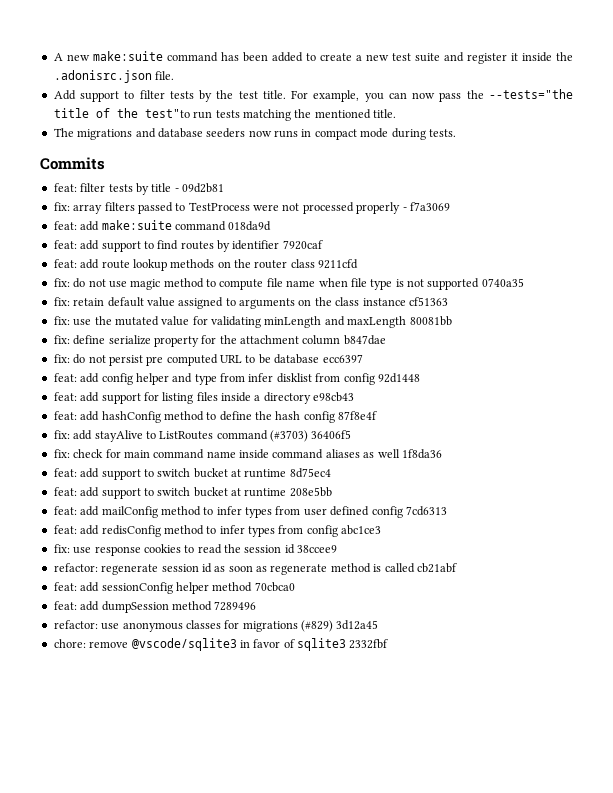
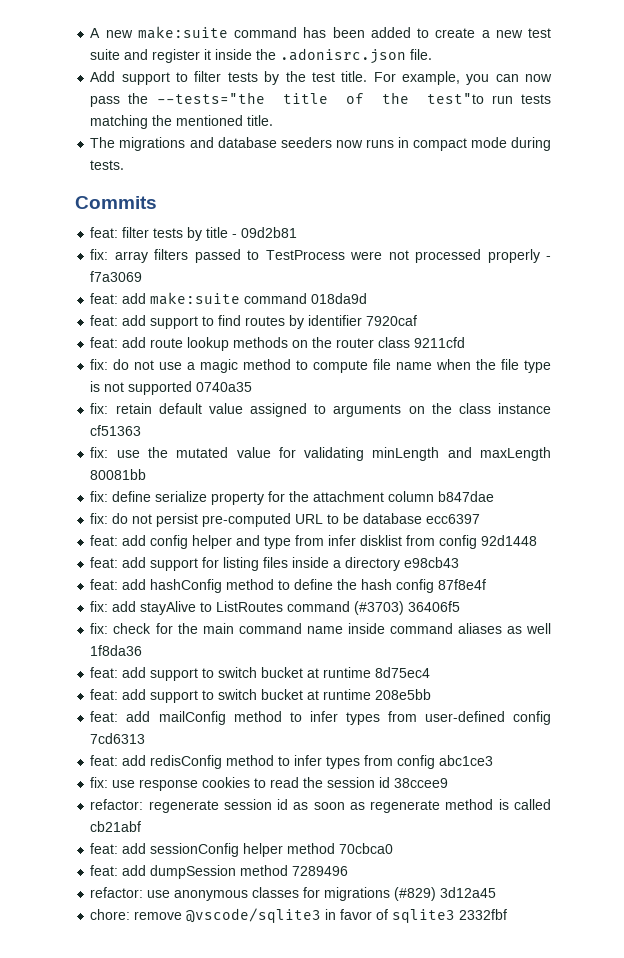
- fix: do not use magic method to compute file name when file type is not supported 0740a35
+ fix: do not use a magic method to compute file name when the file type is not supported 0740a35
- fix: do not persist pre computed URL to be database ecc6397
+ fix: do not persist pre-computed URL to be database ecc6397
- fix: check for main command name inside command aliases as well 1f8da36
+ fix: check for the main command name inside command aliases as well 1f8da36
- feat: add mailConfig method to infer types from user defined config 7cd6313
+ feat: add mailConfig method to infer types from user-defined config 7cd6313

